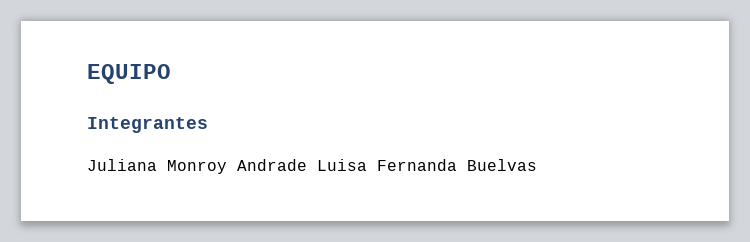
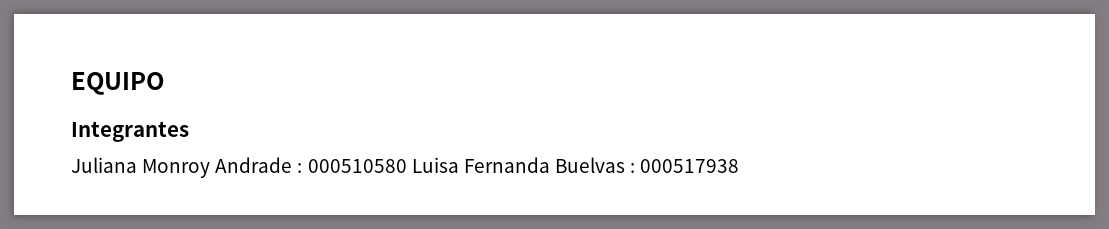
- Juliana Monroy Andrade Luisa Fernanda Buelvas
+ Juliana Monroy Andrade : 000510580 Luisa Fernanda Buelvas : 000517938

